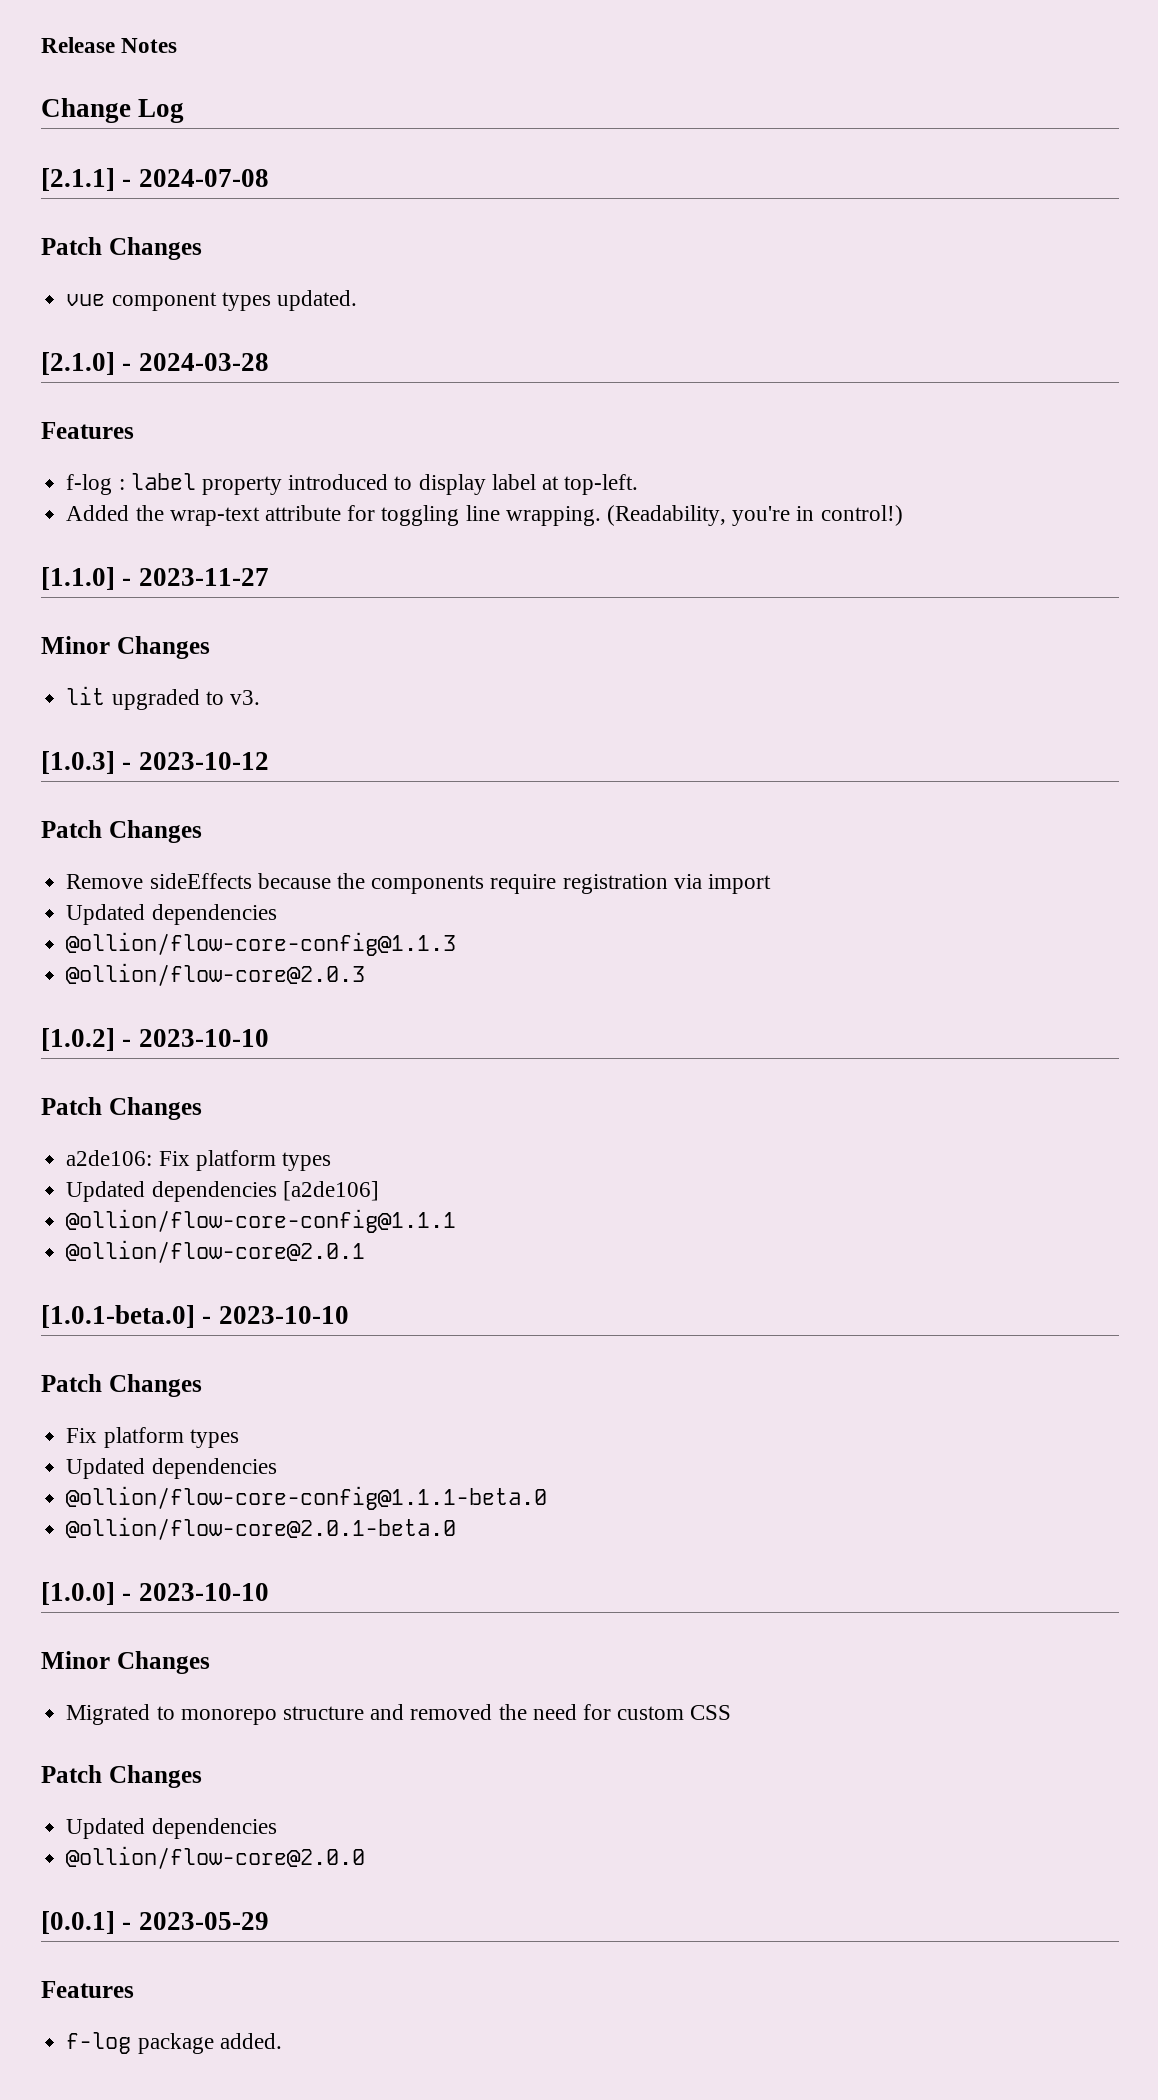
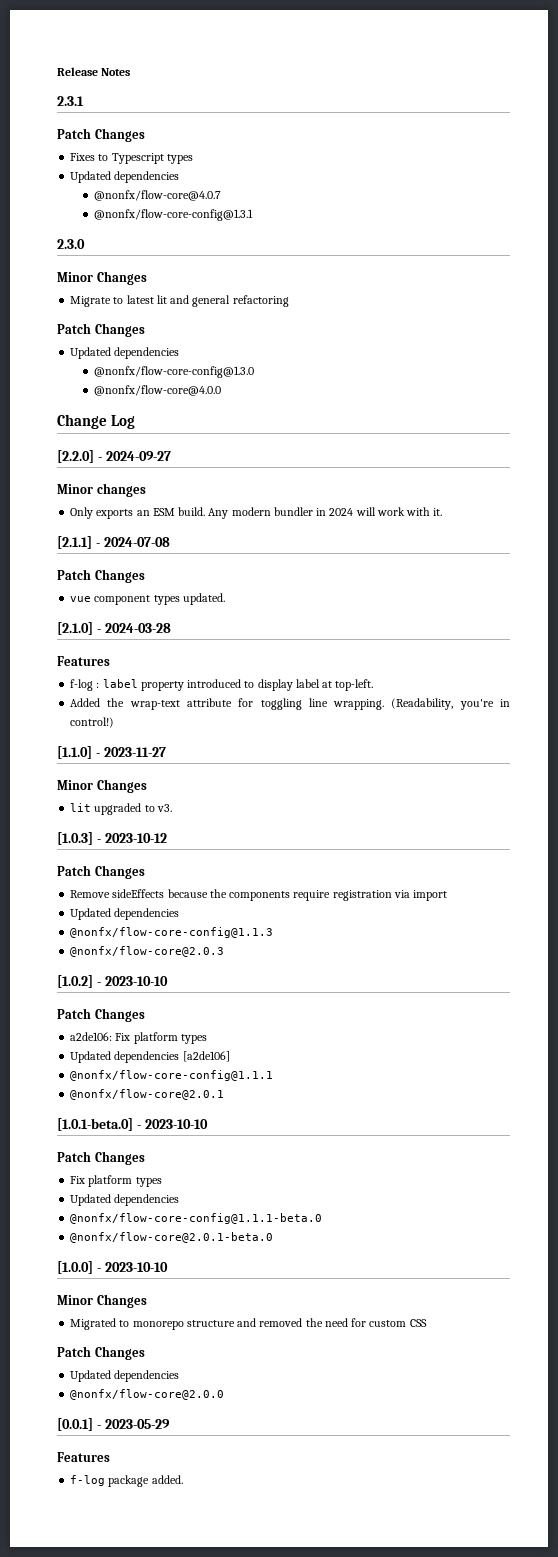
+ 2.3.1
+ Patch Changes
+ Fixes to Typescript types
+ Updated dependencies
+ @nonfx/flow-core@4.0.7
+ @nonfx/flow-core-config@1.3.1
+ 2.3.0
+ Minor Changes
+ Migrate to latest lit and general refactoring
+ Patch Changes
+ Updated dependencies
+ @nonfx/flow-core-config@1.3.0
+ @nonfx/flow-core@4.0.0
  Change Log
+ [2.2.0] - 2024-09-27
+ Minor changes
+ Only exports an ESM build. Any modern bundler in 2024 will work with it.
- @ollion/flow-core-config@1.1.3
- @ollion/flow-core@2.0.3
+ @nonfx/flow-core-config@1.1.3
+ @nonfx/flow-core@2.0.3
- @ollion/flow-core-config@1.1.1
- @ollion/flow-core@2.0.1
+ @nonfx/flow-core-config@1.1.1
+ @nonfx/flow-core@2.0.1
- @ollion/flow-core-config@1.1.1-beta.0
- @ollion/flow-core@2.0.1-beta.0
+ @nonfx/flow-core-config@1.1.1-beta.0
+ @nonfx/flow-core@2.0.1-beta.0
- @ollion/flow-core@2.0.0
+ @nonfx/flow-core@2.0.0

